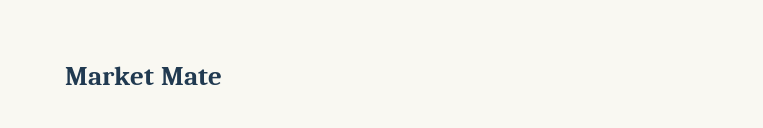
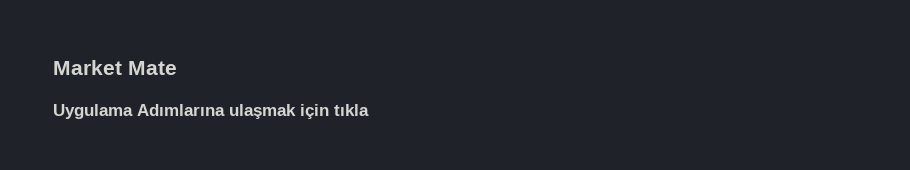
+ Uygulama Adımlarına ulaşmak için tıkla

